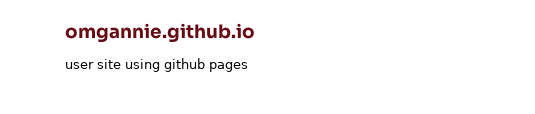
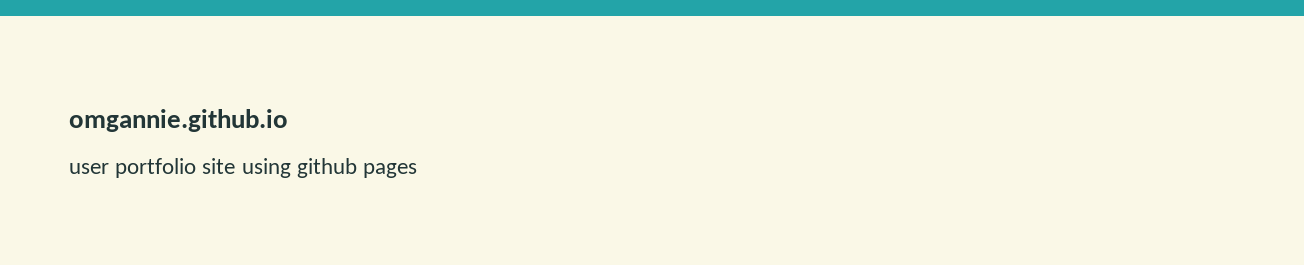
- user site using github pages
+ user portfolio site using github pages

